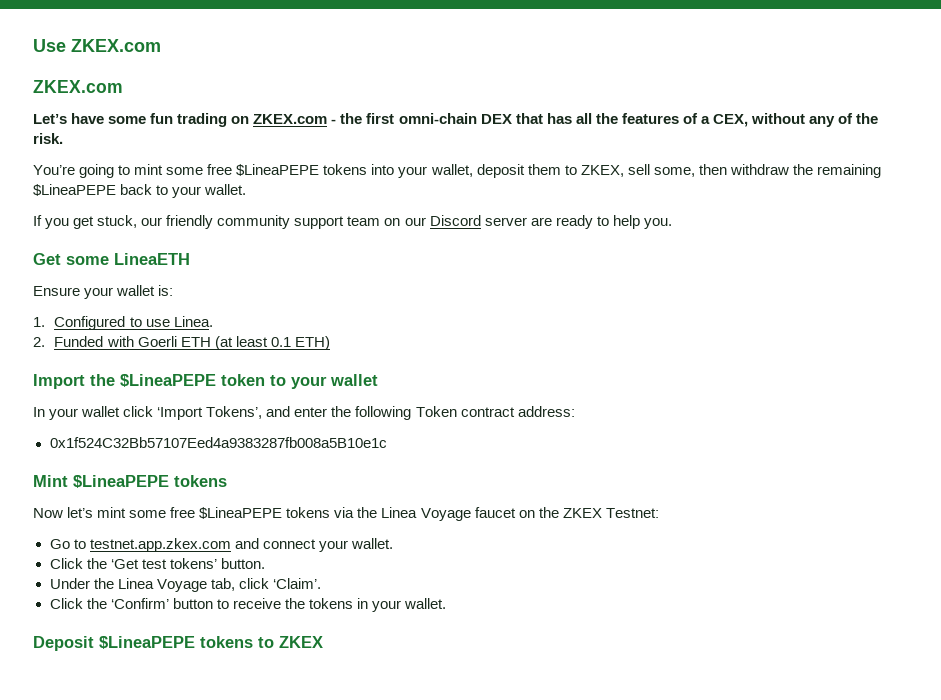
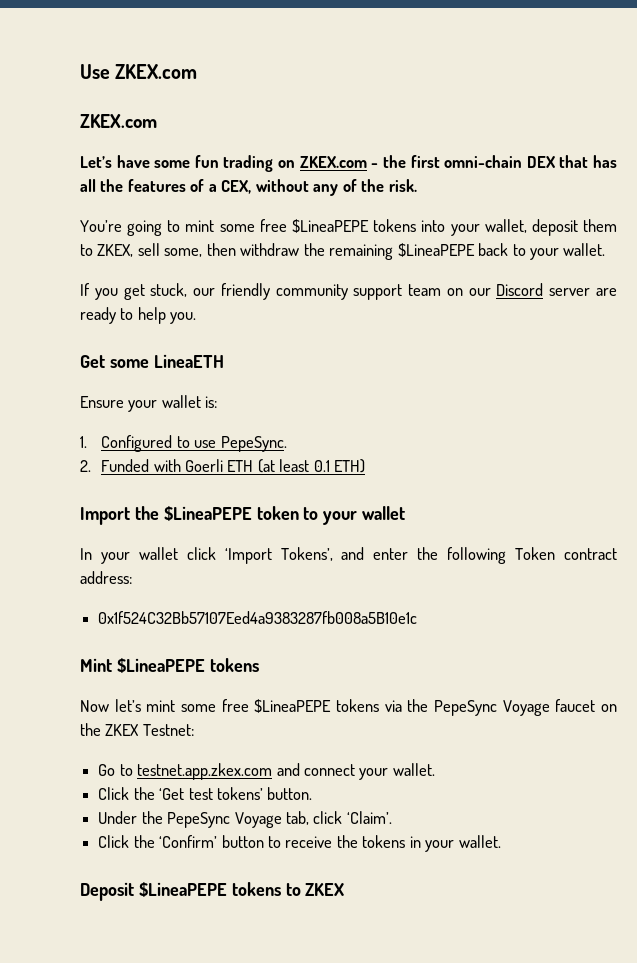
- 1. Configured to use Linea.
+ 1. Configured to use PepeSync.
- Now let’s mint some free $LineaPEPE tokens via the Linea Voyage faucet on the ZKEX Testnet:
+ Now let’s mint some free $LineaPEPE tokens via the PepeSync Voyage faucet on the ZKEX Testnet:
- Under the Linea Voyage tab, click ‘Claim’.
+ Under the PepeSync Voyage tab, click ‘Claim’.

